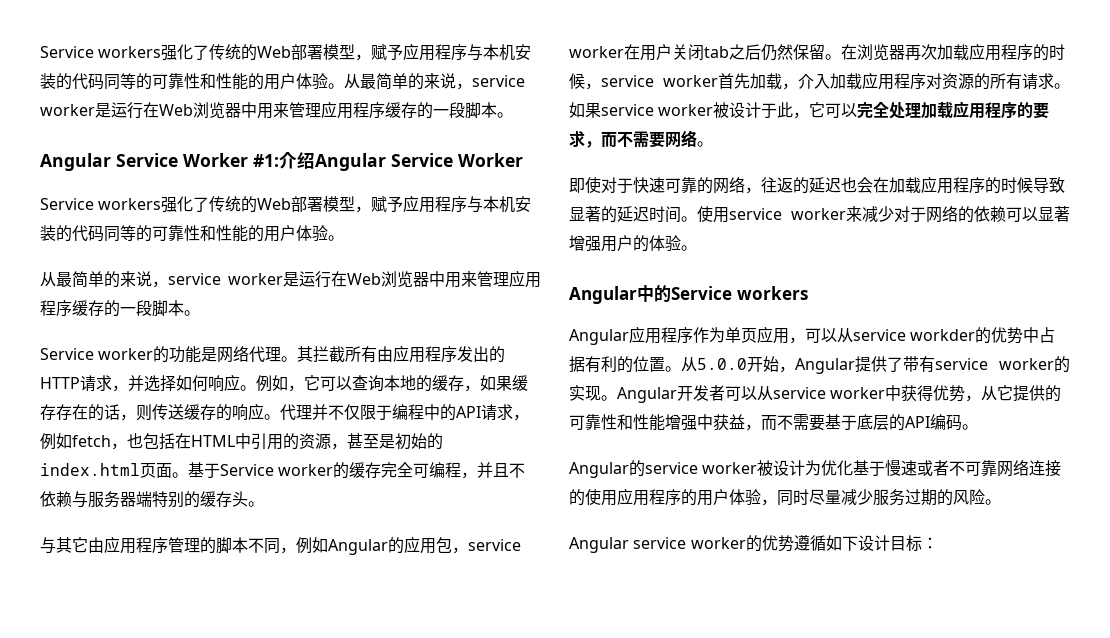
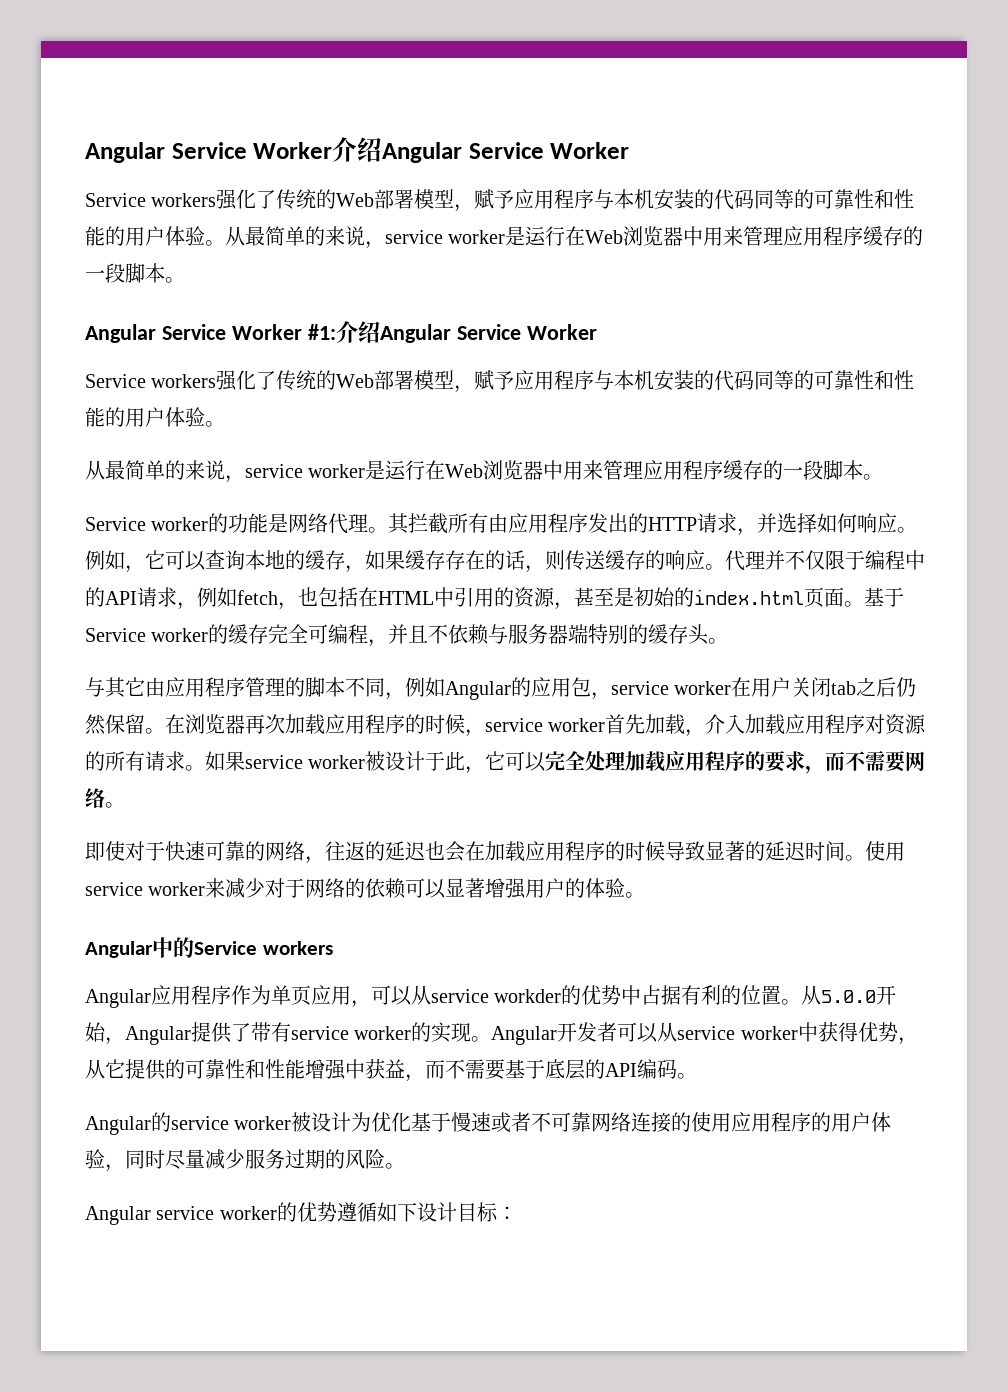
+ Angular Service Worker介绍Angular Service Worker

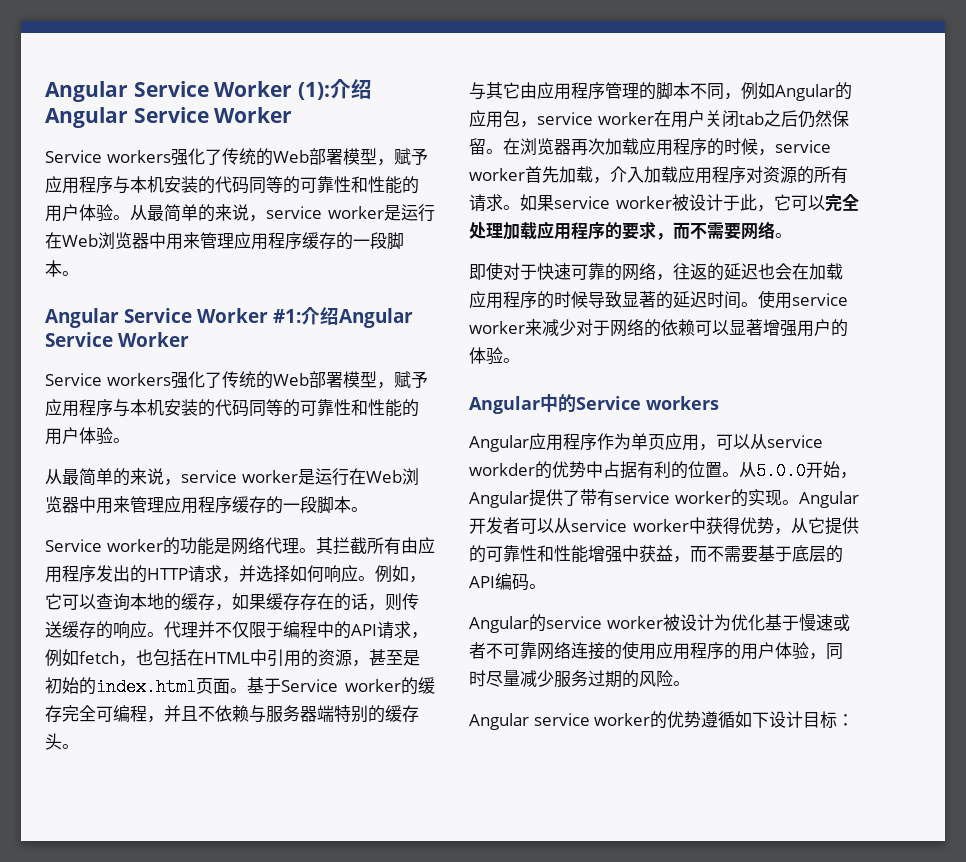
- Angular Service Worker介绍Angular Service Worker
+ Angular Service Worker (1):介绍Angular Service Worker

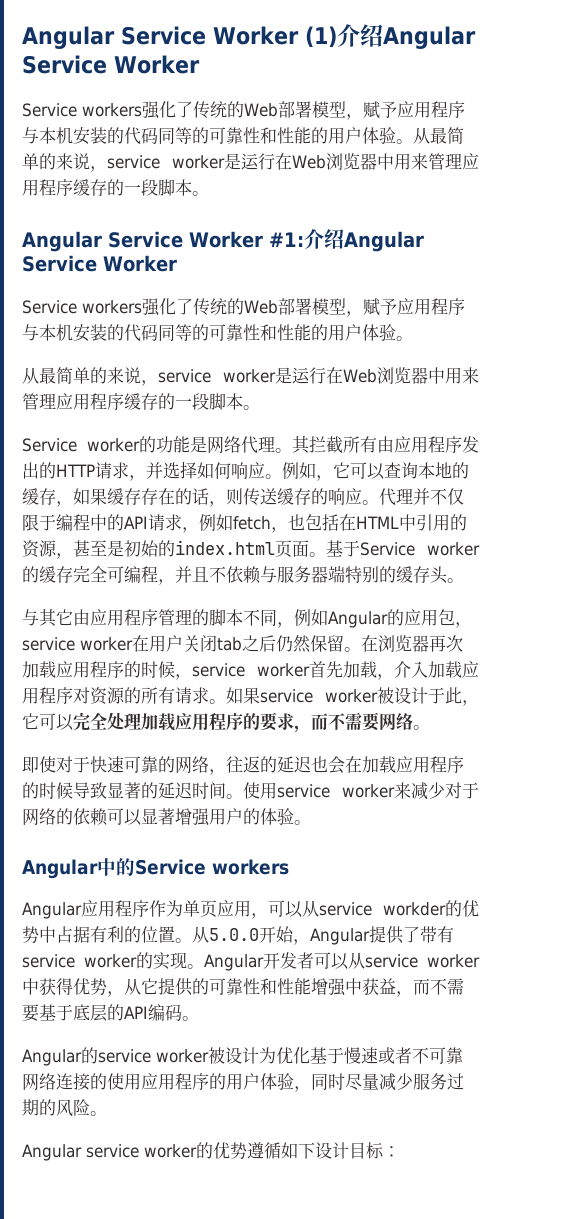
- Angular Service Worker (1):介绍Angular Service Worker
+ Angular Service Worker (1)介绍Angular Service Worker

